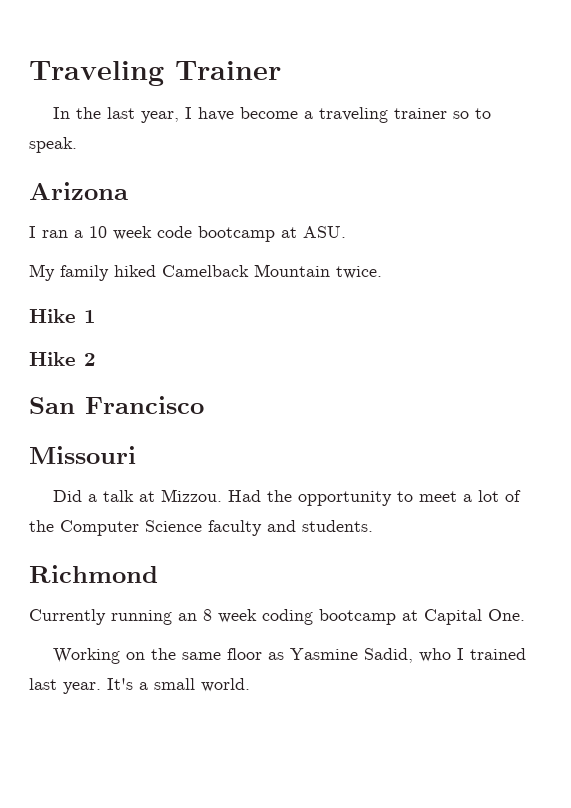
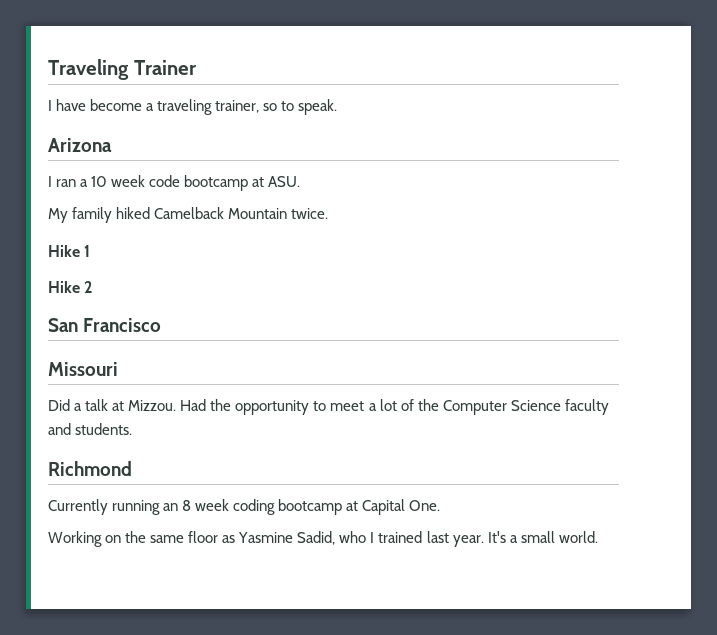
- In the last year, I have become a traveling trainer so to speak.
+ I have become a traveling trainer, so to speak.

